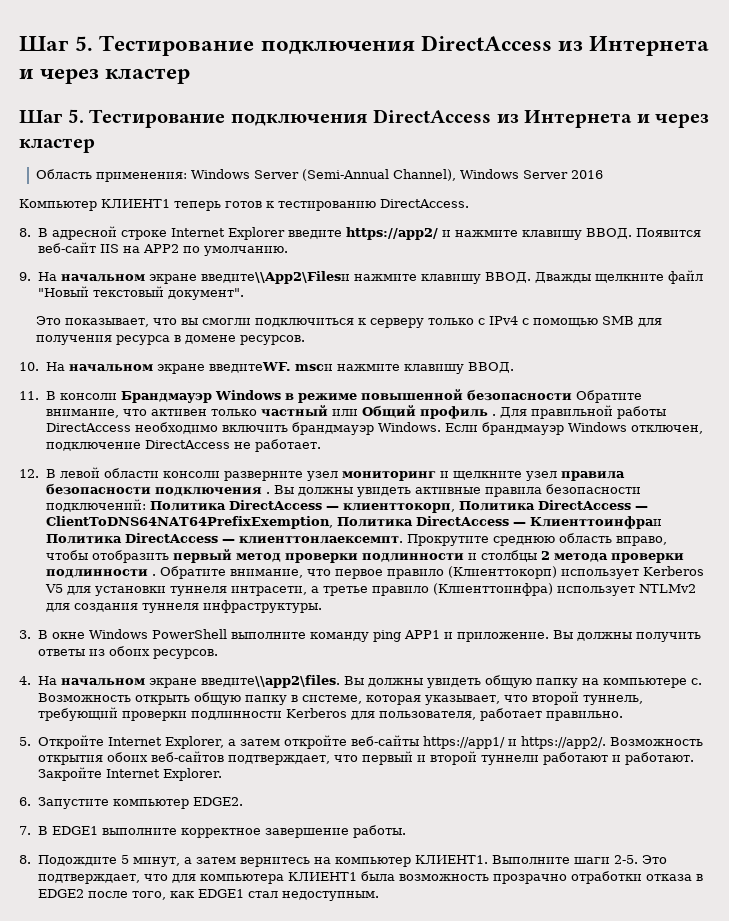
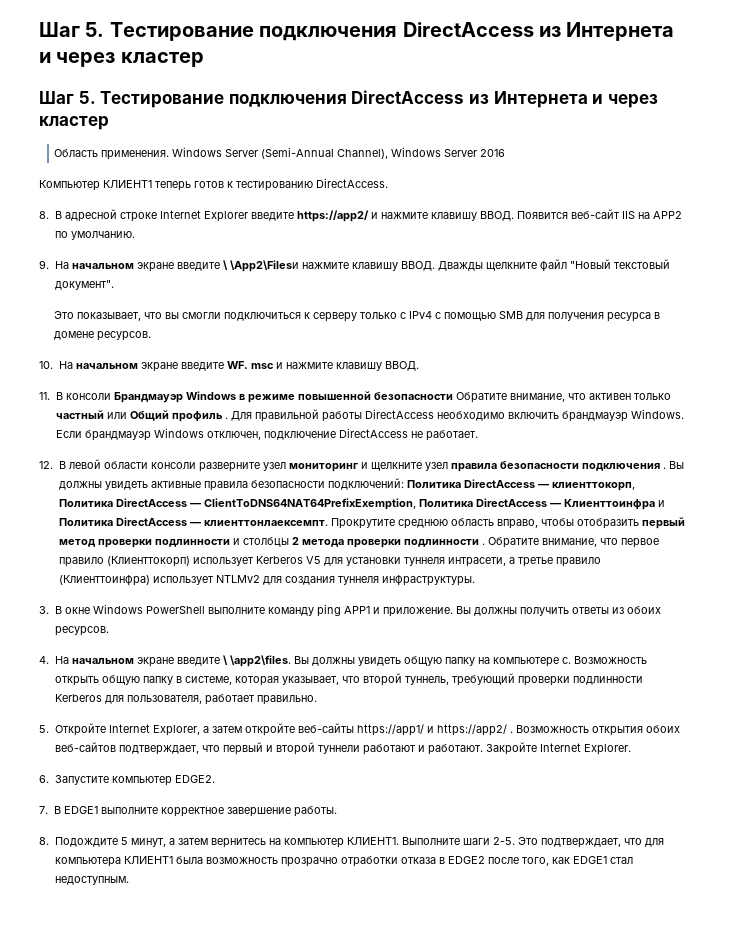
- Область применения: Windows Server (Semi-Annual Channel), Windows Server 2016
+ Область применения. Windows Server (Semi-Annual Channel), Windows Server 2016
- 9. На начальном экране введите\\App2\Filesи нажмите клавишу ВВОД.
+ 9. На начальном экране введите \ \App2\Filesи нажмите клавишу ВВОД.
- 10. На начальном экране введитеWF. mscи нажмите клавишу ВВОД.
+ 10. На начальном экране введите WF. msc и нажмите клавишу ВВОД.
- Вы должны увидеть активные правила безопасности подключений: Политика DirectAccess — клиенттокорп, Политика DirectAccess — ClientToDNS64NAT64PrefixExemption, Политика DirectAccess — Клиенттоинфраи Политика DirectAccess — клиенттонлаексемпт.
+ Вы должны увидеть активные правила безопасности подключений: Политика DirectAccess — клиенттокорп, Политика DirectAccess — ClientToDNS64NAT64PrefixExemption, Политика DirectAccess — Клиенттоинфра и Политика DirectAccess — клиенттонлаексемпт.
- 4. На начальном экране введите\\app2\files.
+ 4. На начальном экране введите \ \app2\files.
- 5. Откройте Internet Explorer, а затем откройте веб-сайты https://app1/ и https://app2/.
+ 5. Откройте Internet Explorer, а затем откройте веб-сайты https://app1/ и https://app2/ .

